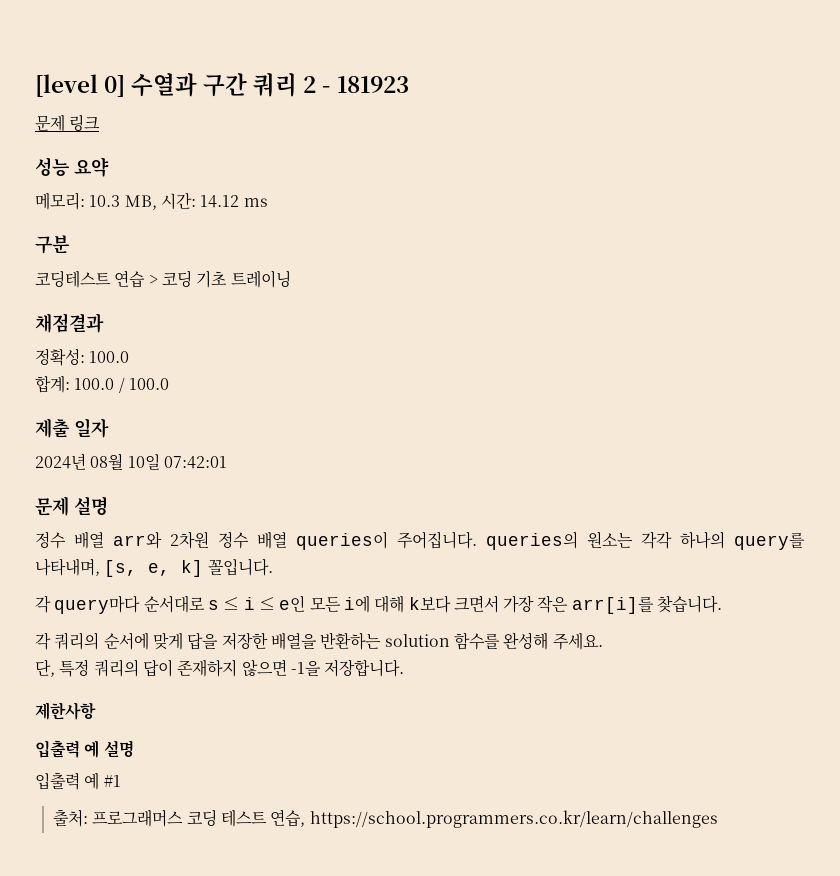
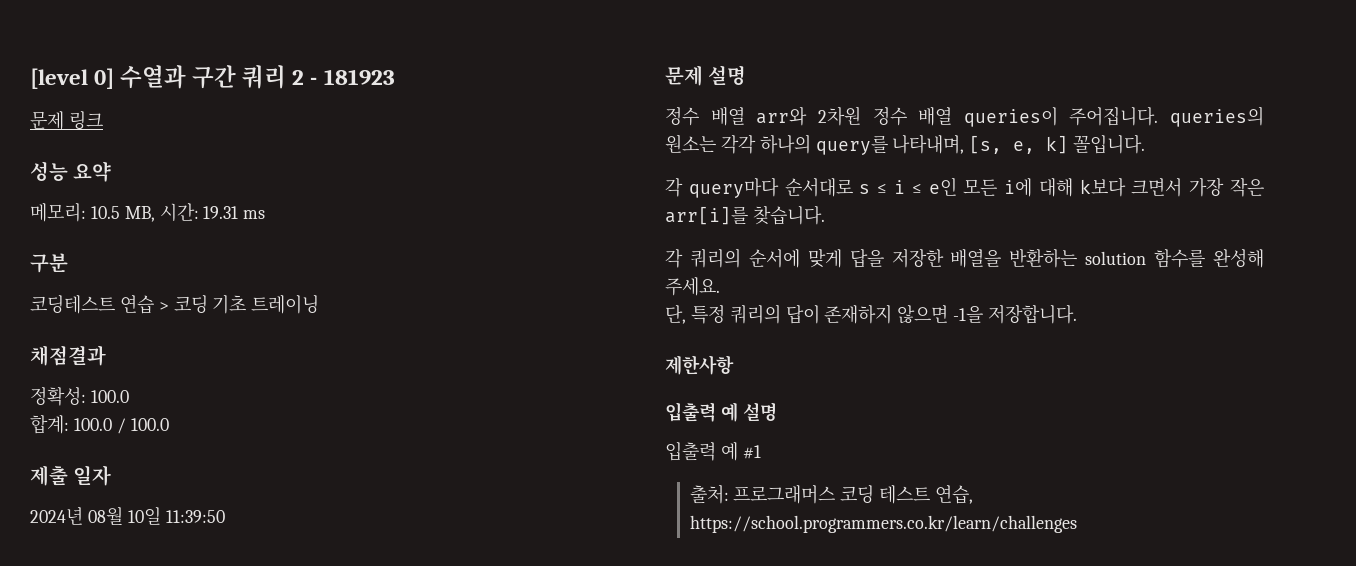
- 메모리: 10.3 MB, 시간: 14.12 ms
+ 메모리: 10.5 MB, 시간: 19.31 ms
- 2024년 08월 10일 07:42:01
+ 2024년 08월 10일 11:39:50

